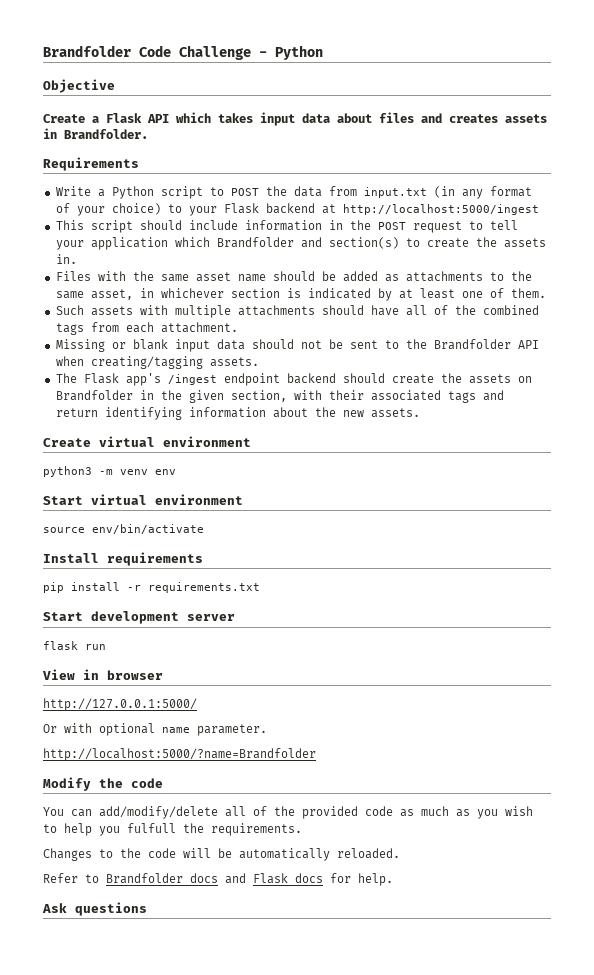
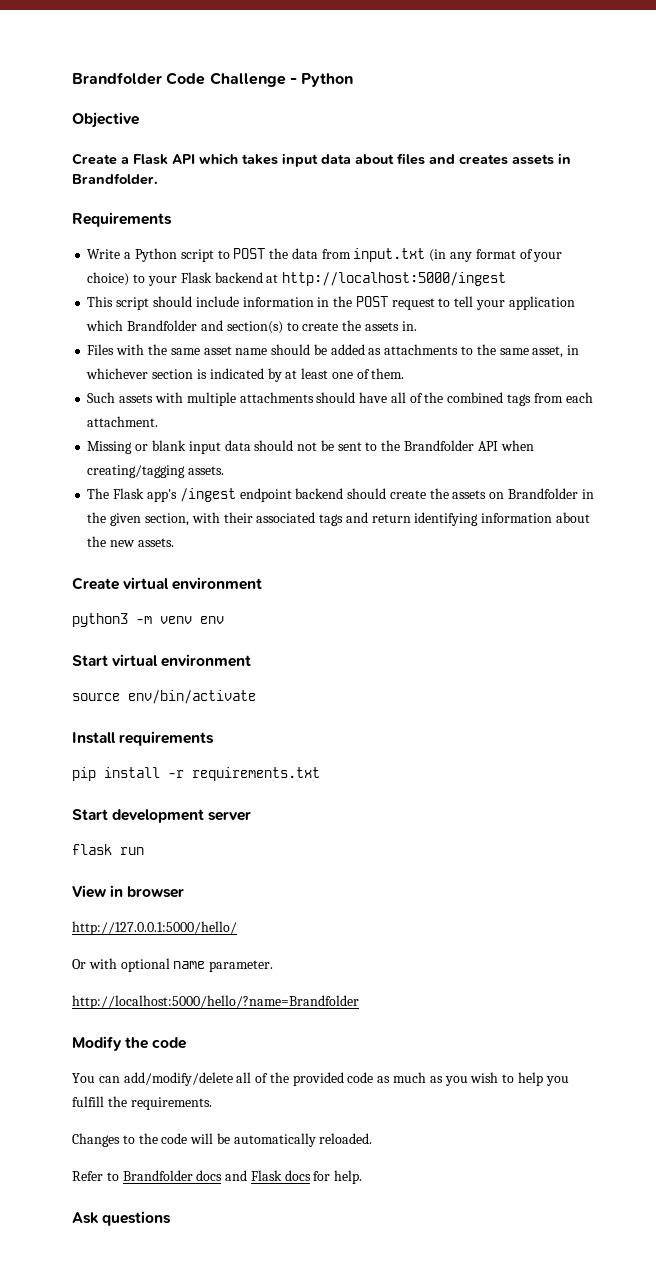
- http://127.0.0.1:5000/
+ http://127.0.0.1:5000/hello/
- http://localhost:5000/?name=Brandfolder
+ http://localhost:5000/hello/?name=Brandfolder
- You can add/modify/delete all of the provided code as much as you wish to help you fulfull the requirements.
+ You can add/modify/delete all of the provided code as much as you wish to help you fulfill the requirements.

